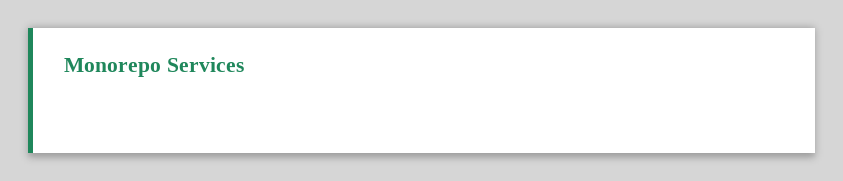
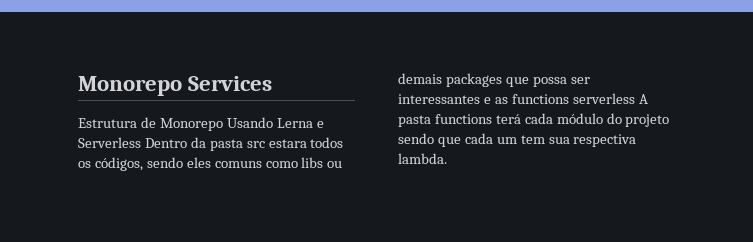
+ Estrutura de Monorepo Usando Lerna e Serverless Dentro da pasta src estara todos os códigos, sendo eles comuns como libs ou demais packages que possa ser interessantes e as functions serverless A pasta functions terá cada módulo do projeto sendo que cada um tem sua respectiva lambda.

